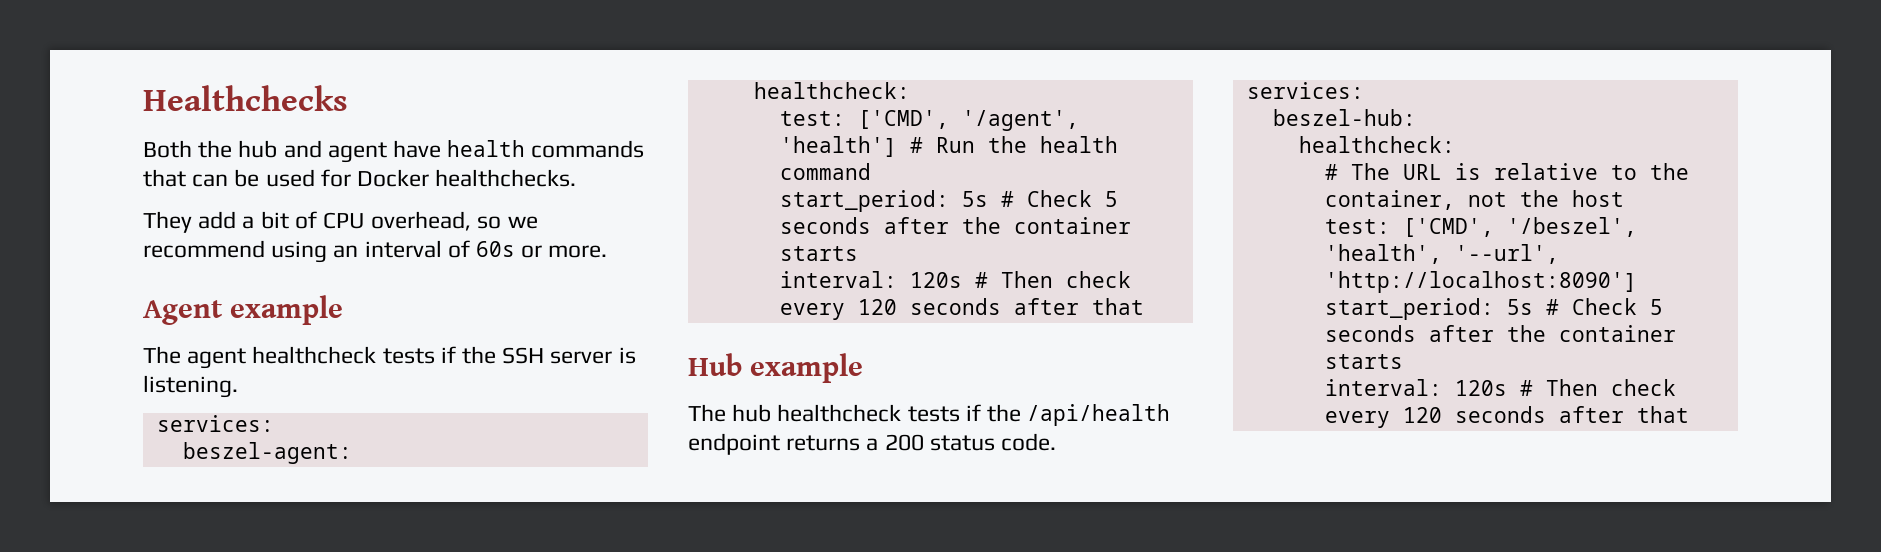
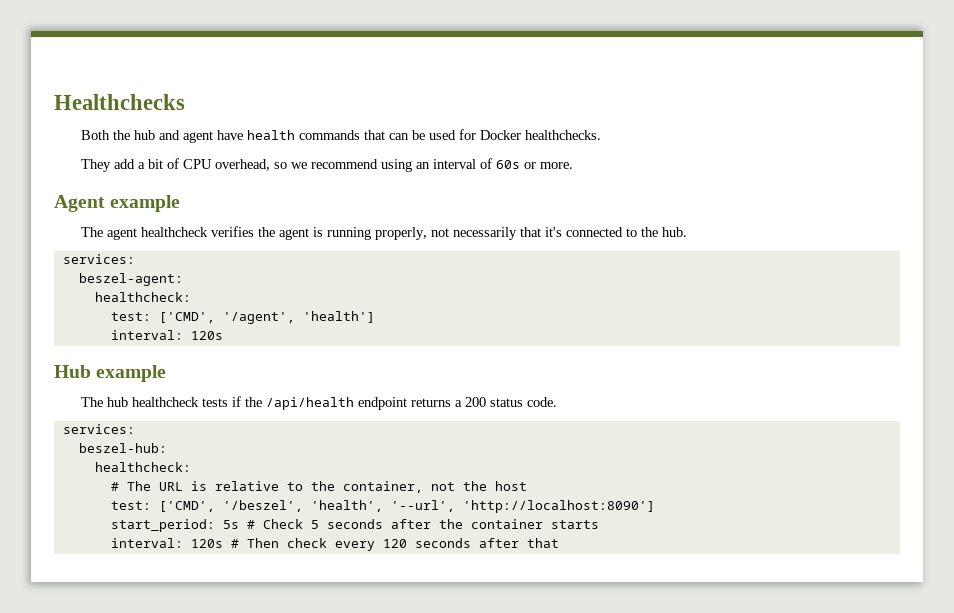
- The agent healthcheck tests if the SSH server is listening.
+ The agent healthcheck verifies the agent is running properly, not necessarily that it's connected to the hub.
- test: ['CMD', '/agent', 'health'] # Run the health command
- start_period: 5s # Check 5 seconds after the container starts
- interval: 120s # Then check every 120 seconds after that
+ test: ['CMD', '/agent', 'health']
+ interval: 120s

